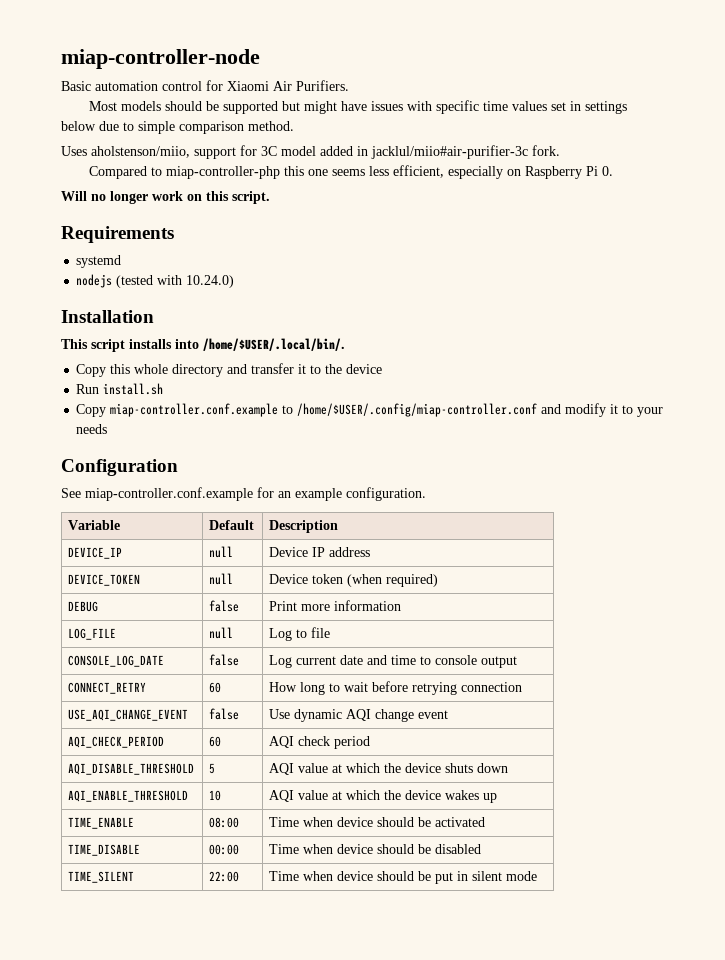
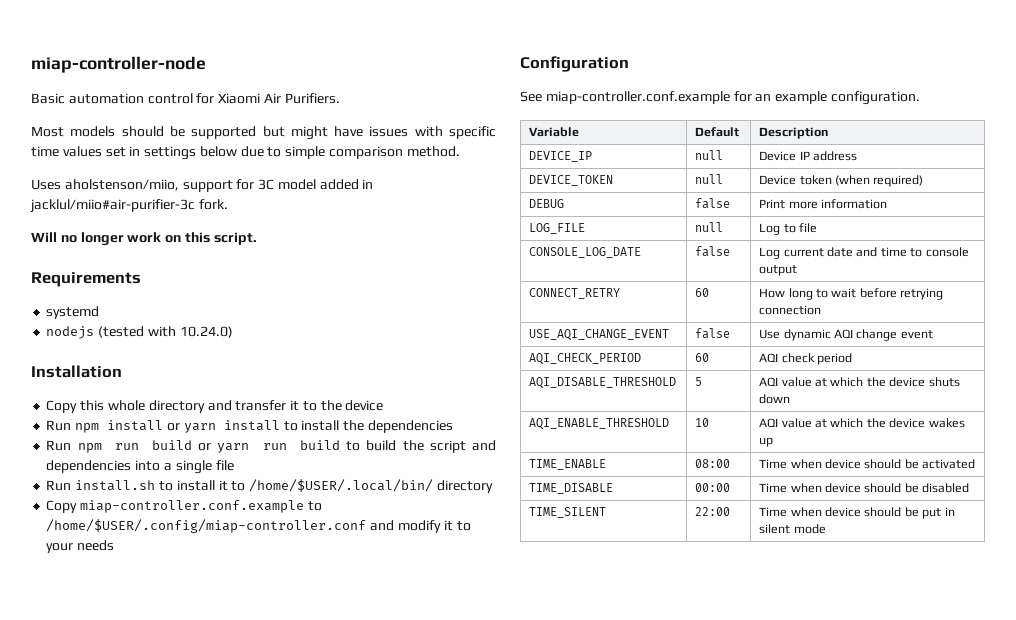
- Compared to miap-controller-php this one seems less efficient, especially on Raspberry Pi 0.
- This script installs into /home/$USER/.local/bin/.
- Run install.sh
+ Run npm install or yarn install to install the dependencies
+ Run npm run build or yarn run build to build the script and dependencies into a single file
+ Run install.sh to install it to /home/$USER/.local/bin/ directory

